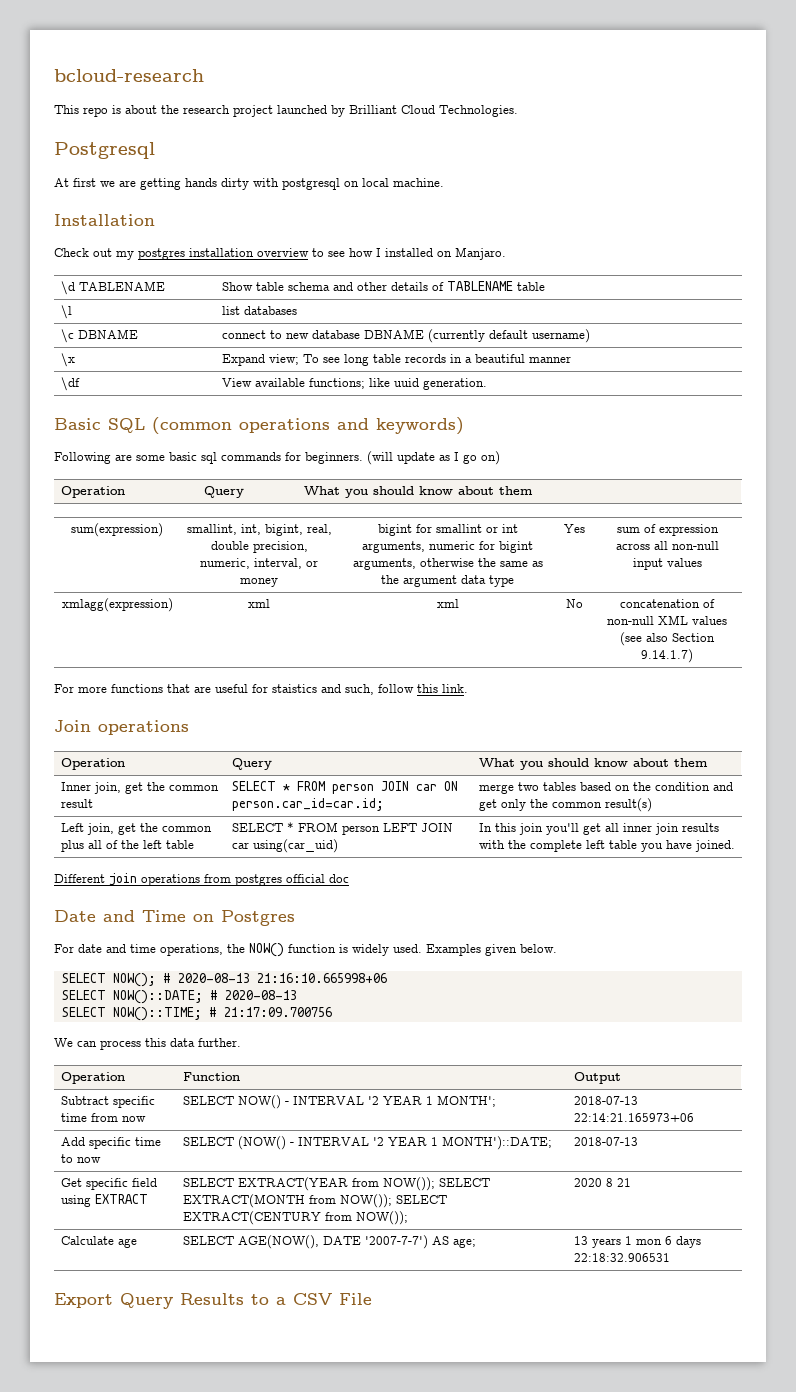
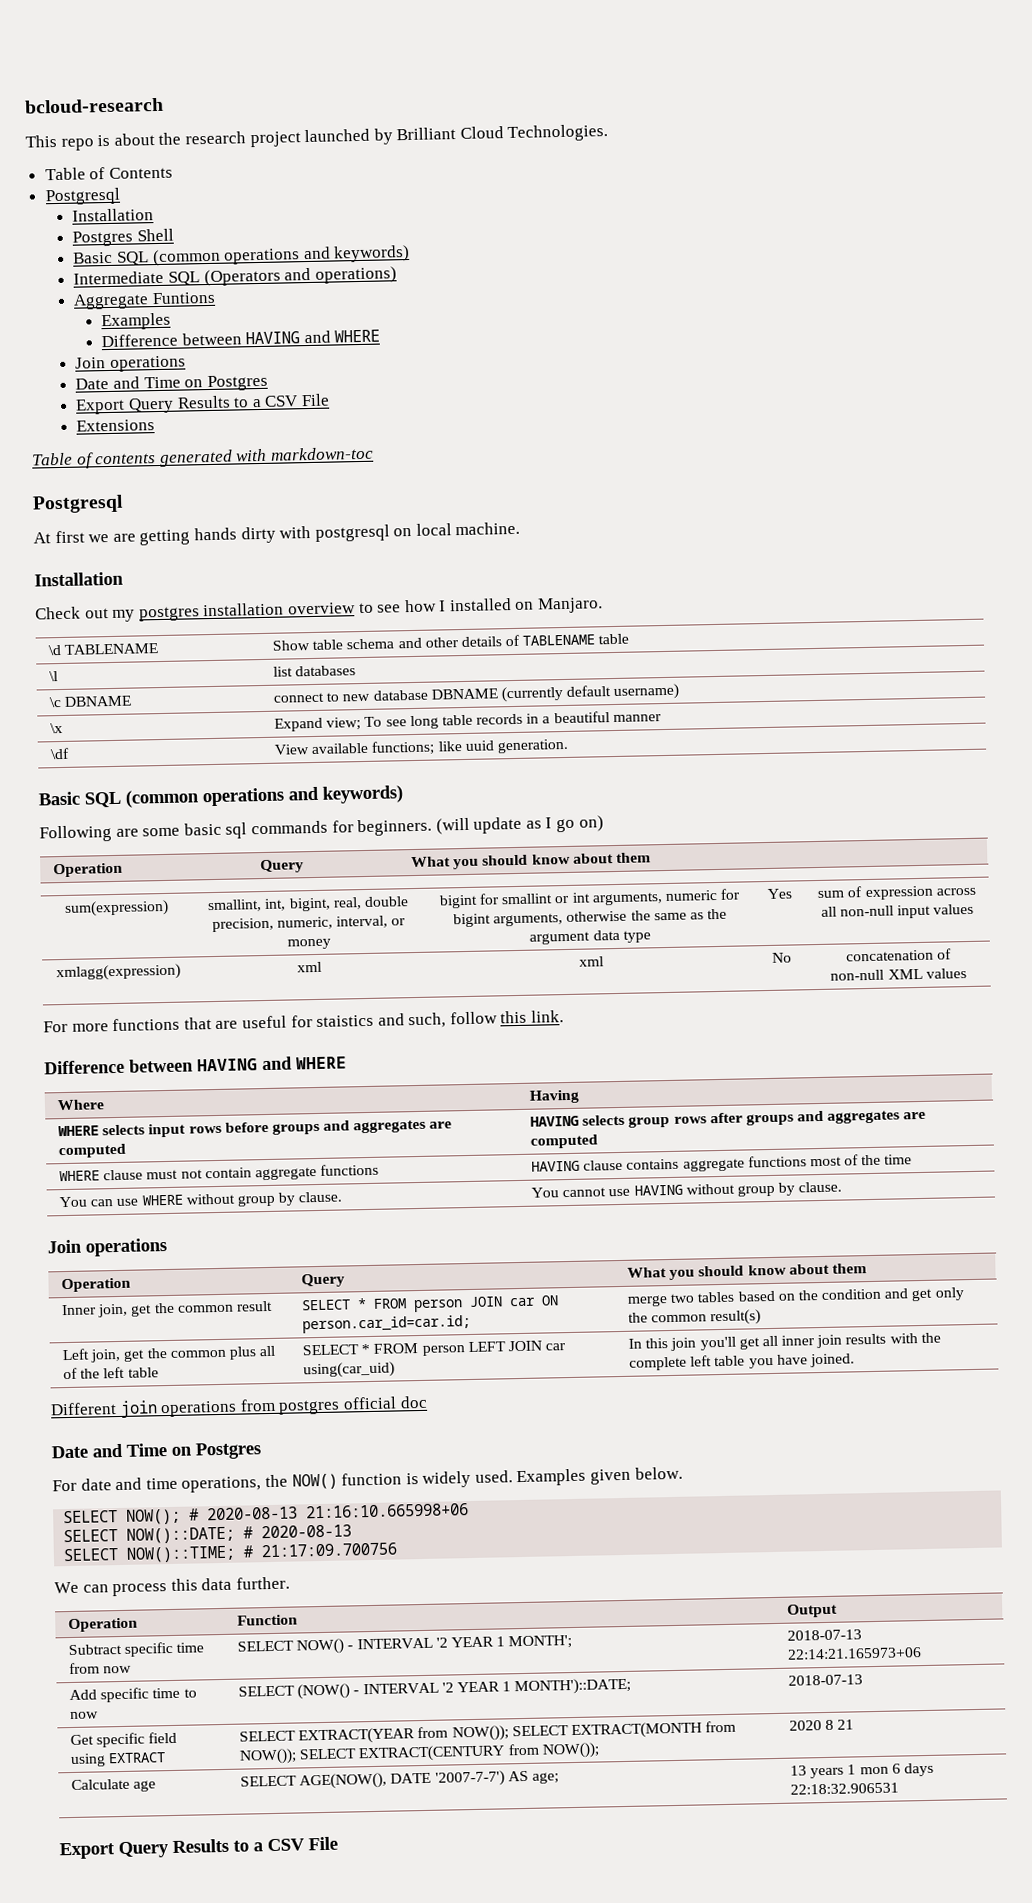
+ Table of Contents
+ Postgresql
+ Installation
+ Postgres Shell
+ Basic SQL (common operations and keywords)
+ Intermediate SQL (Operators and operations)
+ Aggregate Funtions
+ Examples
+ Difference between HAVING and WHERE
+ Join operations
+ Date and Time on Postgres
+ Export Query Results to a CSV File
+ Extensions
+ Table of contents generated with markdown-toc
- xmlagg(expression) | xml | xml | No | concatenation of non-null XML values (see also Section 9.14.1.7)
+ xmlagg(expression) | xml | xml | No | concatenation of non-null XML values
  For more functions that are useful for staistics and such, follow this link.
+ Difference between HAVING and WHERE
+ Where | Having
+ WHERE selects input rows before groups and aggregates are computed | HAVING selects group rows after groups and aggregates are computed
+ WHERE clause must not contain aggregate functions | HAVING clause contains aggregate functions most of the time
+ You can use WHERE without group by clause. | You cannot use HAVING without group by clause.

